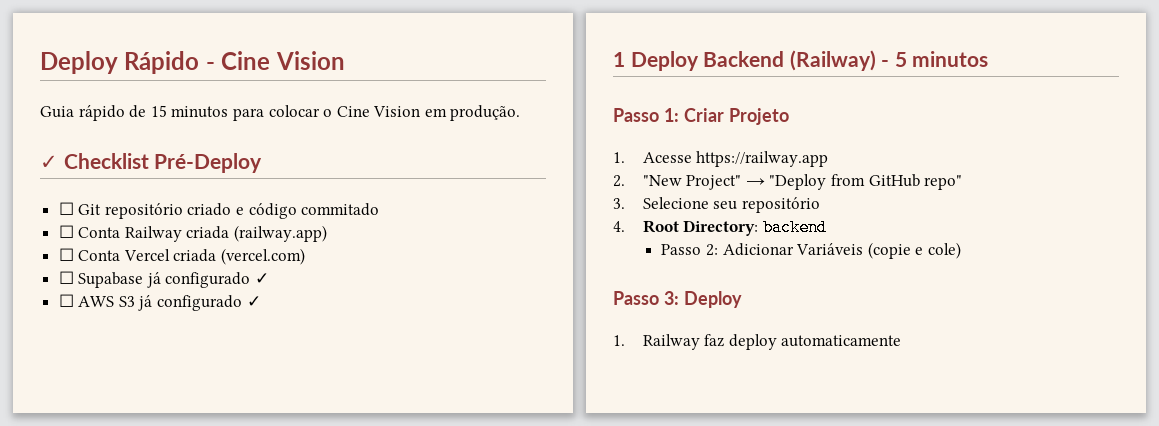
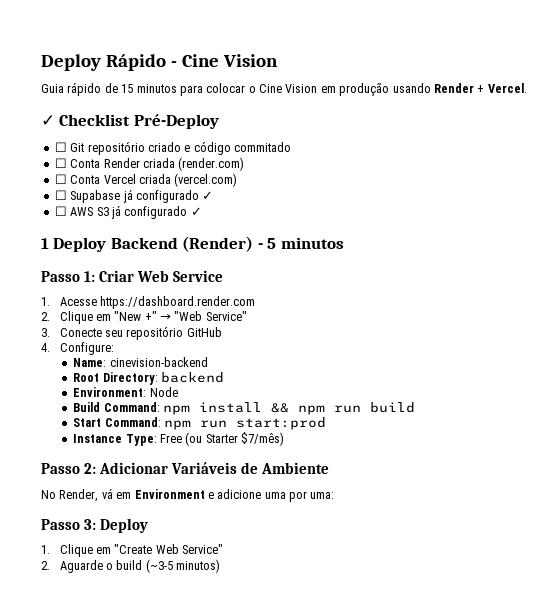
- Guia rápido de 15 minutos para colocar o Cine Vision em produção.
+ Guia rápido de 15 minutos para colocar o Cine Vision em produção usando Render + Vercel.
- ☐ Conta Railway criada (railway.app)
+ ☐ Conta Render criada (render.com)
- 1 Deploy Backend (Railway) - 5 minutos
+ 1 Deploy Backend (Render) - 5 minutos
- Passo 1: Criar Projeto
+ Passo 1: Criar Web Service
- 1. Acesse https://railway.app
- 2. "New Project" → "Deploy from GitHub repo"
+ 1. Acesse https://dashboard.render.com
+ 2. Clique em "New +" → "Web Service"
- 3. Selecione seu repositório
+ 3. Conecte seu repositório GitHub
- 4. Root Directory: backend
+ 4. Configure:
+ Name: cinevision-backend
+ Root Directory: backend
- Passo 2: Adicionar Variáveis (copie e cole)
+ Environment: Node
+ Build Command: npm install && npm run build
+ Start Command: npm run start:prod
+ Instance Type: Free (ou Starter $7/mês)
+ Passo 2: Adicionar Variáveis de Ambiente
+ No Render, vá em Environment e adicione uma por uma:
  Passo 3: Deploy
- 1. Railway faz deploy automaticamente
+ 1. Clique em "Create Web Service"
+ 2. Aguarde o build (~3-5 minutos)

